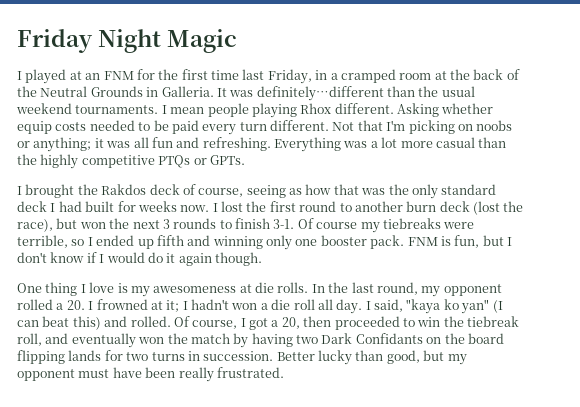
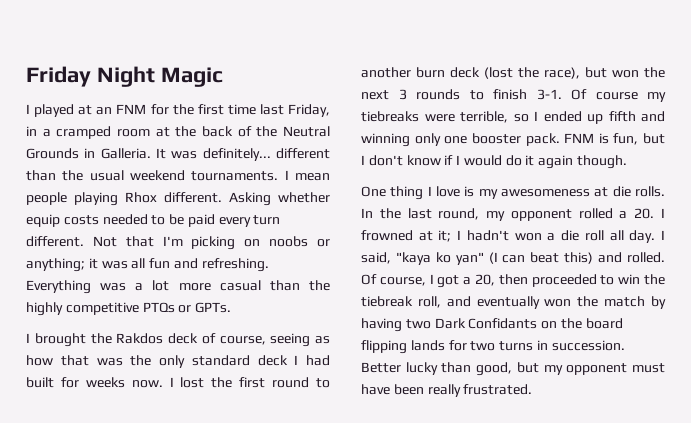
- It was definitely…different than the usual weekend tournaments.
+ It was definitely... different than the usual weekend tournaments.

